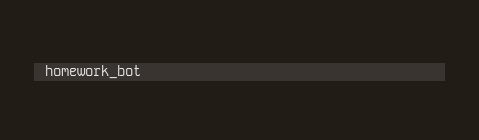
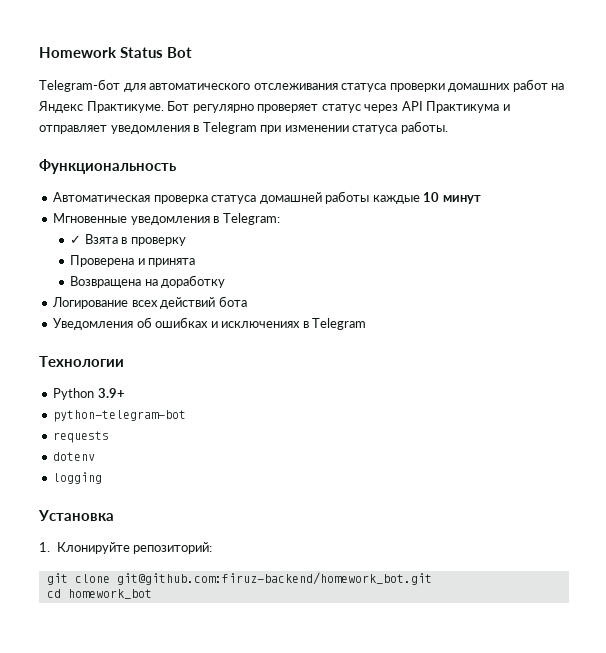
- homework_bot
+ Homework Status Bot
+ Telegram-бот для автоматического отслеживания статуса проверки домашних работ на Яндекс Практикуме. Бот регулярно проверяет статус через API Практикума и отправляет уведомления в Telegram при изменении статуса работы.
+ Функциональность
+ Автоматическая проверка статуса домашней работы каждые 10 минут
+ Мгновенные уведомления в Telegram:
+ ✓ Взята в проверку
+ Проверена и принята
+ Возвращена на доработку
+ Логирование всех действий бота
+ Уведомления об ошибках и исключениях в Telegram
+ Технологии
+ Python 3.9+
+ python-telegram-bot
+ requests
+ dotenv
+ logging
+ Установка
+ 1. Клонируйте репозиторий:
+ git clone git@github.com:firuz-backend/homework_bot.git
+ cd homework_bot

